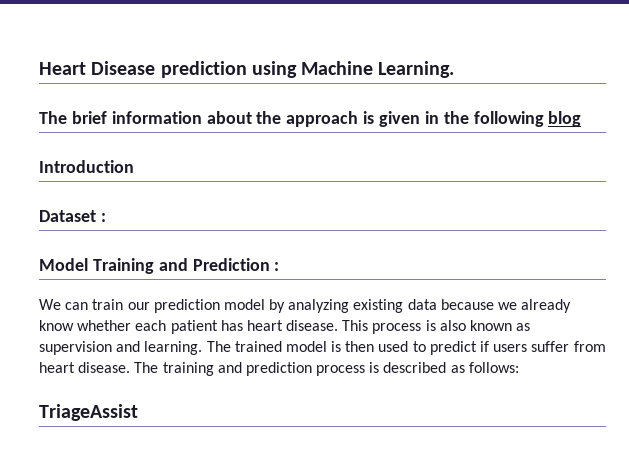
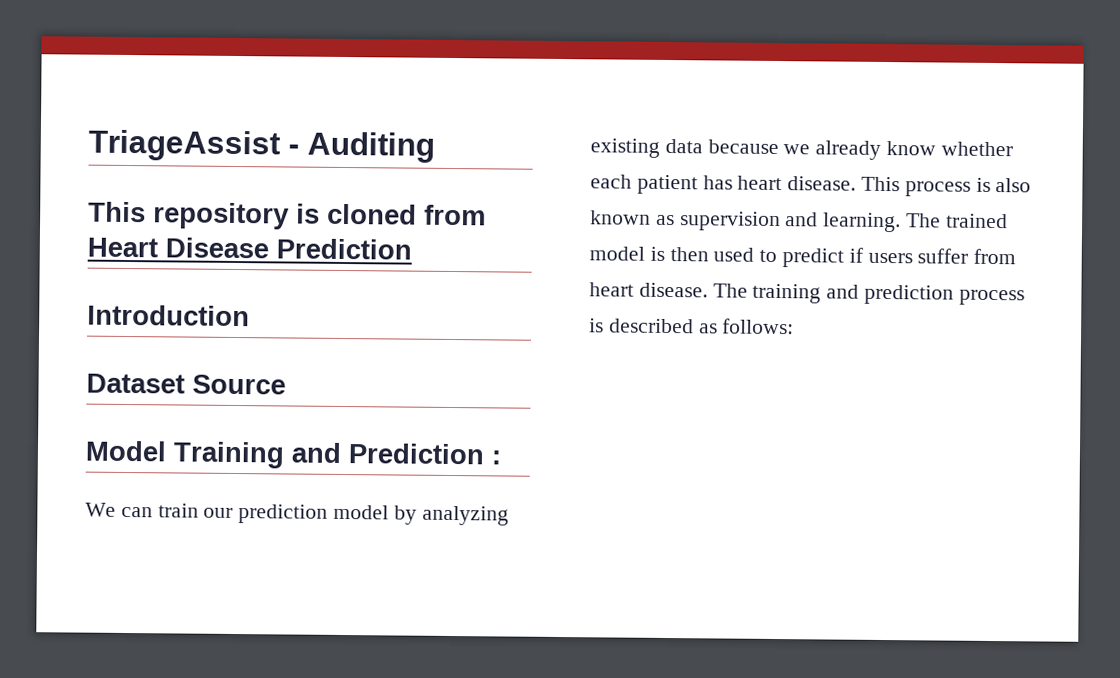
- Heart Disease prediction using Machine Learning.
- The brief information about the approach is given in the following blog
+ TriageAssist - Auditing
+ This repository is cloned from Heart Disease Prediction
- Dataset :
+ Dataset Source
- TriageAssist

